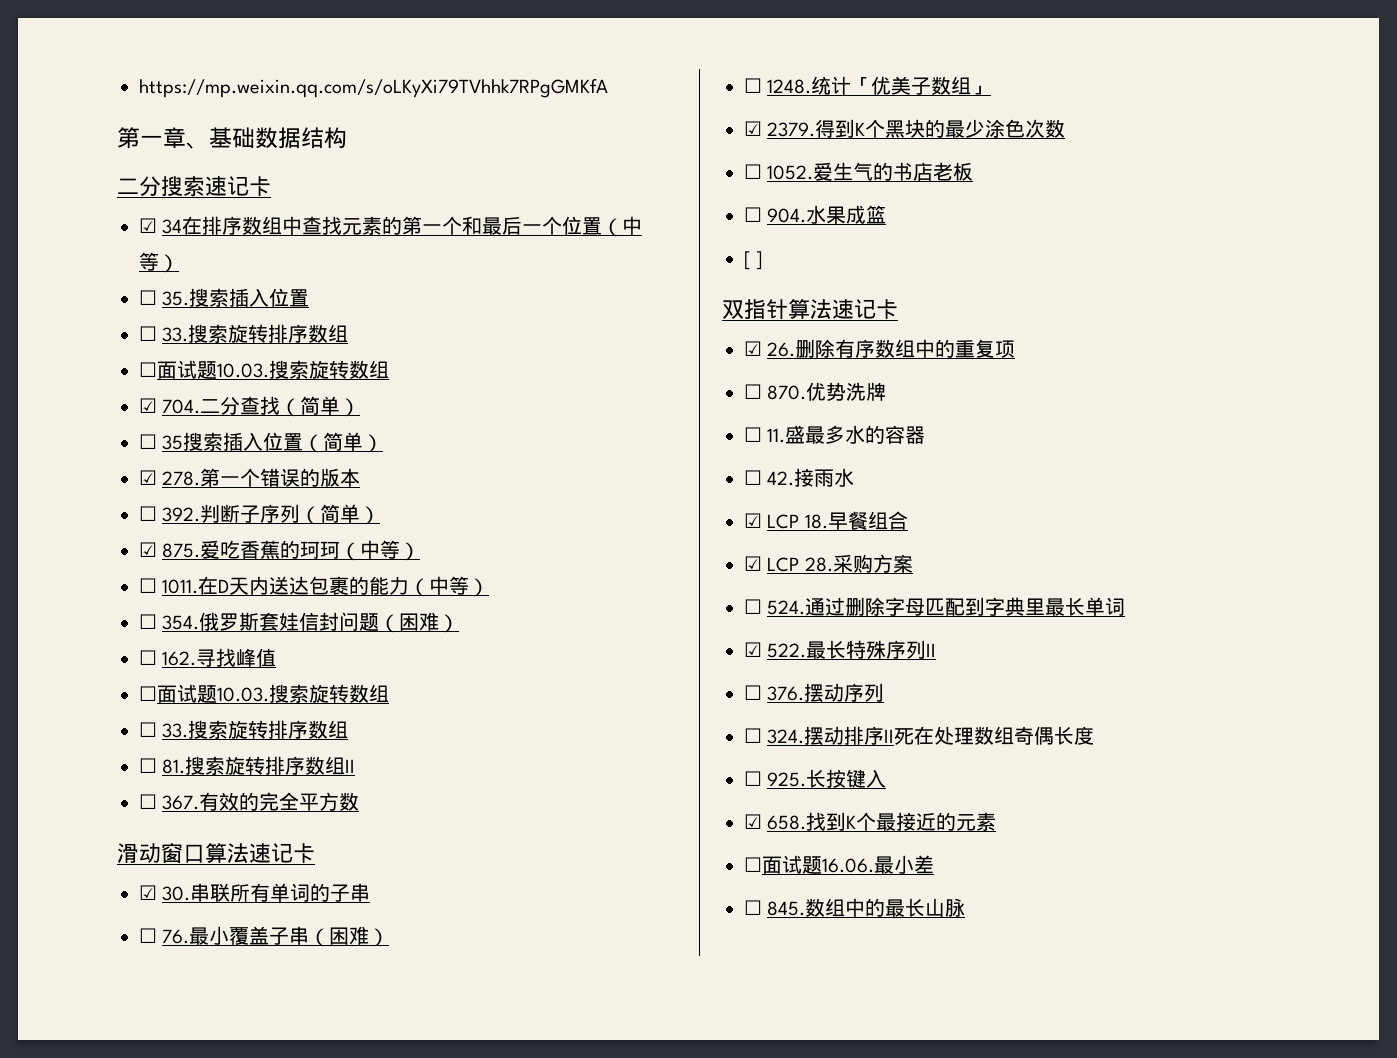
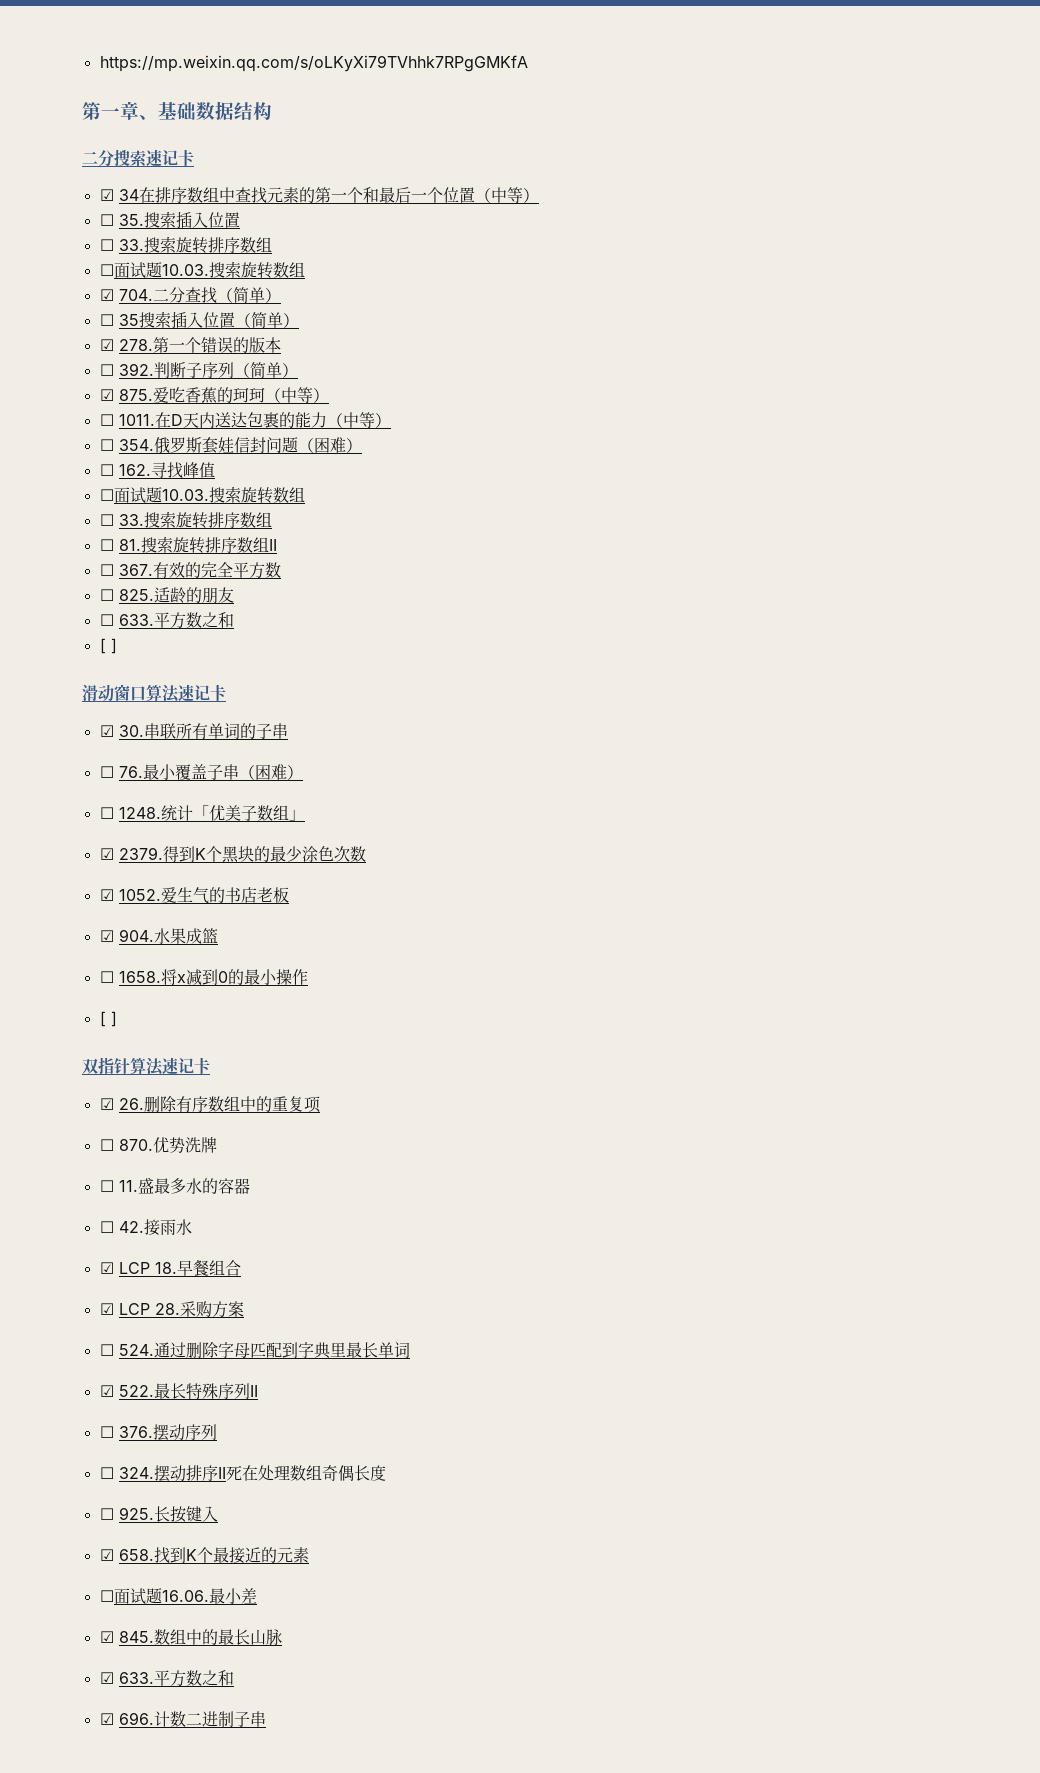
+ ☐ 825.适龄的朋友
+ ☐ 633.平方数之和
+ [ ]
- ☐ 1052.
+ ☑ 1052.
- ☐ 904.水果成篮
+ ☑ 904.水果成篮
+ ☐ 1658.将x减到0的最小操作
- ☐ 845.数组中的最长山脉
+ ☑ 845.数组中的最长山脉
+ ☑ 633.平方数之和
+ ☑ 696.计数二进制子串

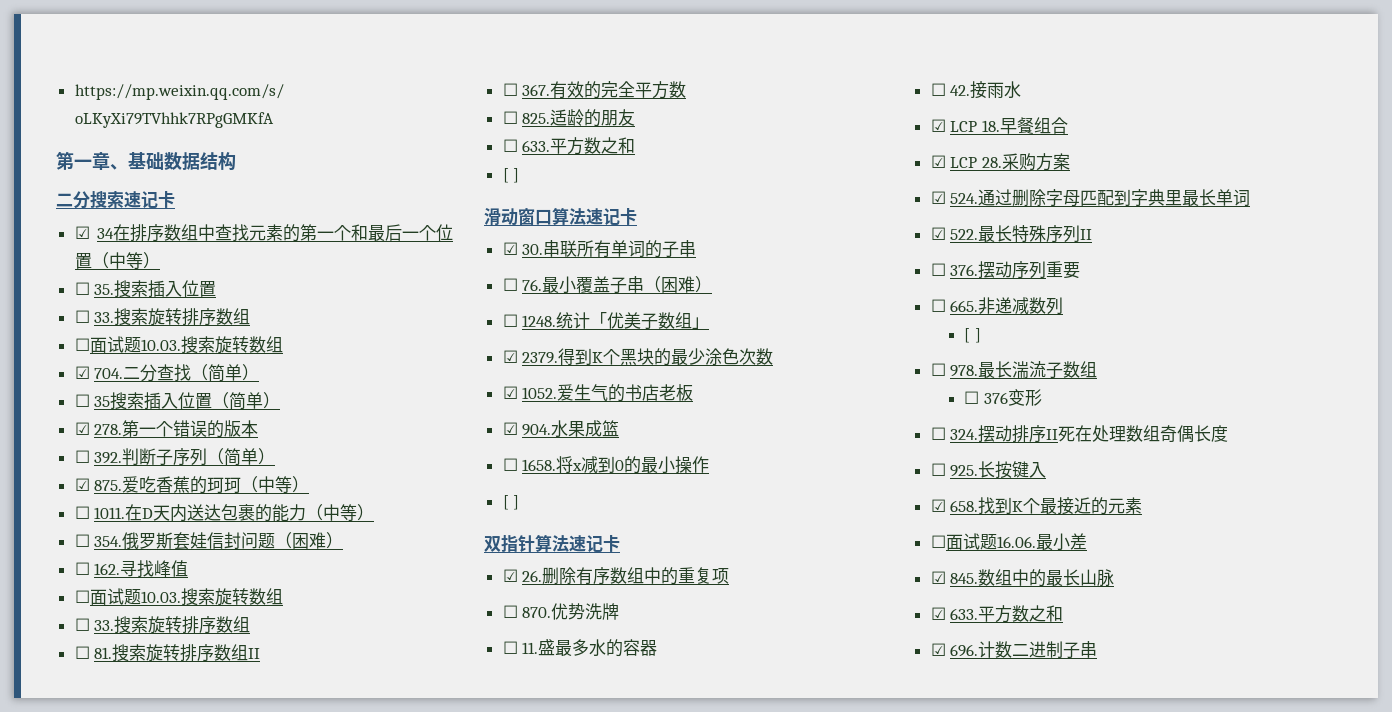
- ☐ 524.通过删除字母匹配到字典里最长单词
+ ☑ 524.通过删除字母匹配到字典里最长单词
- ☐ 376.摆动序列
+ ☐ 376.摆动序列重要
+ ☐ 665.非递减数列
+ [ ]
+ ☐ 978.最长湍流子数组
+ ☐ 376变形

